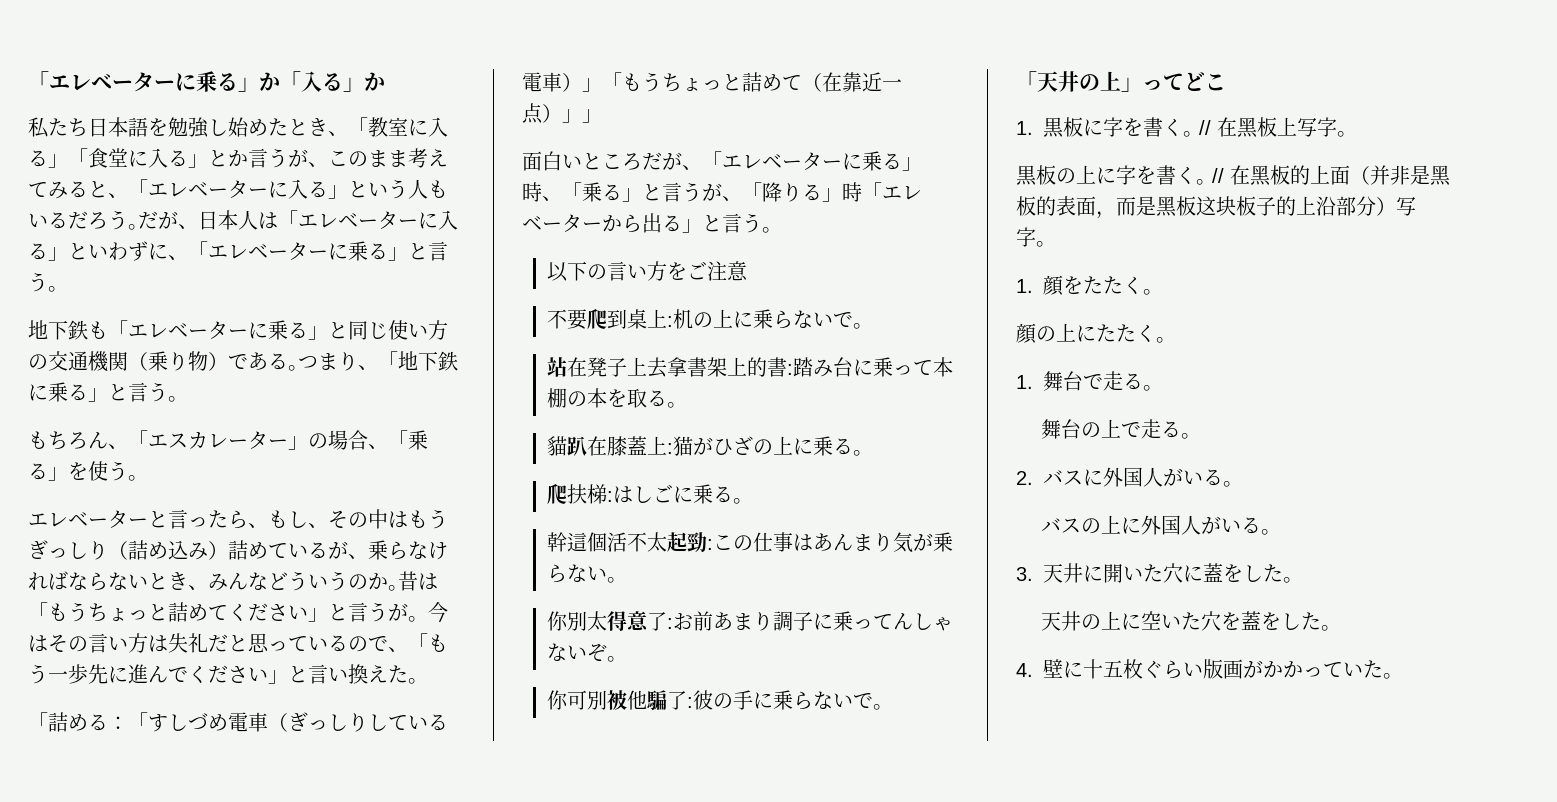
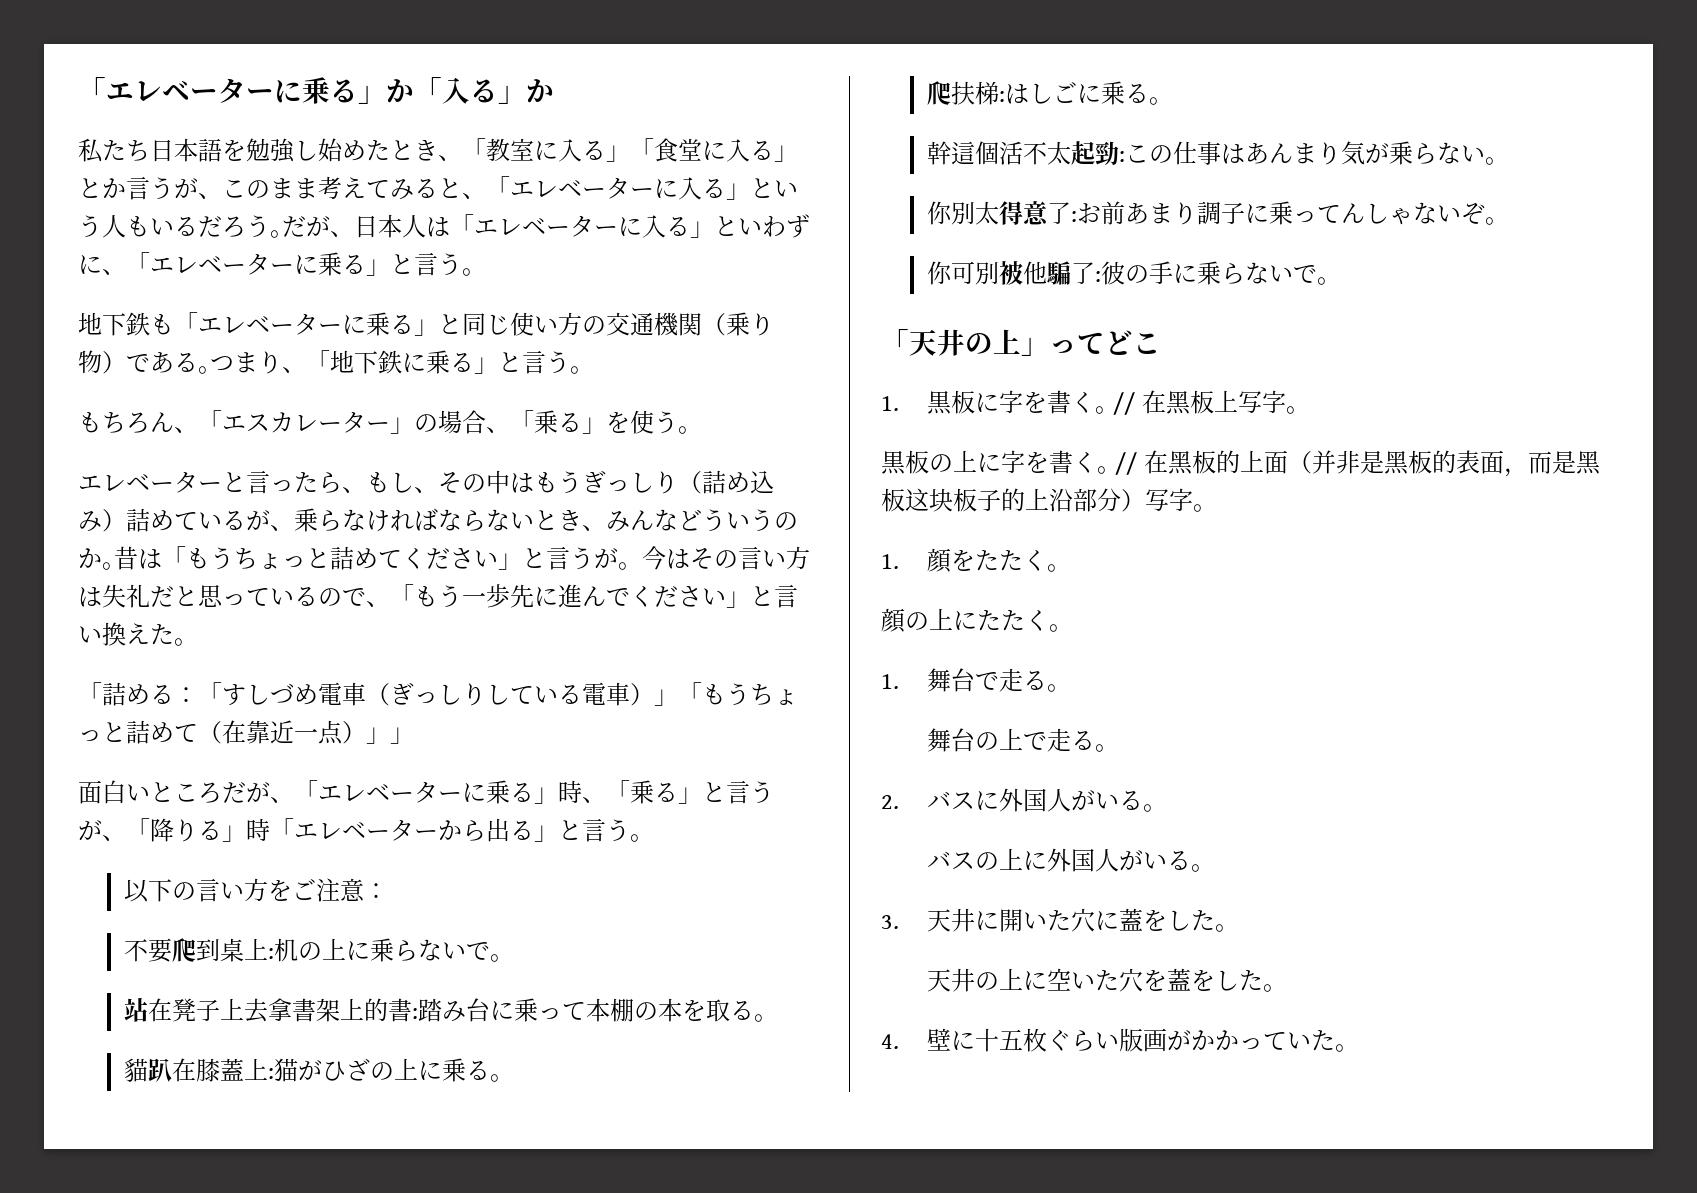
- 以下の言い方をご注意
+ 以下の言い方をご注意：

